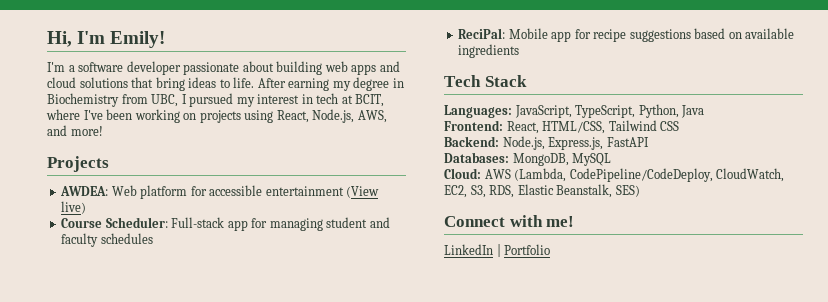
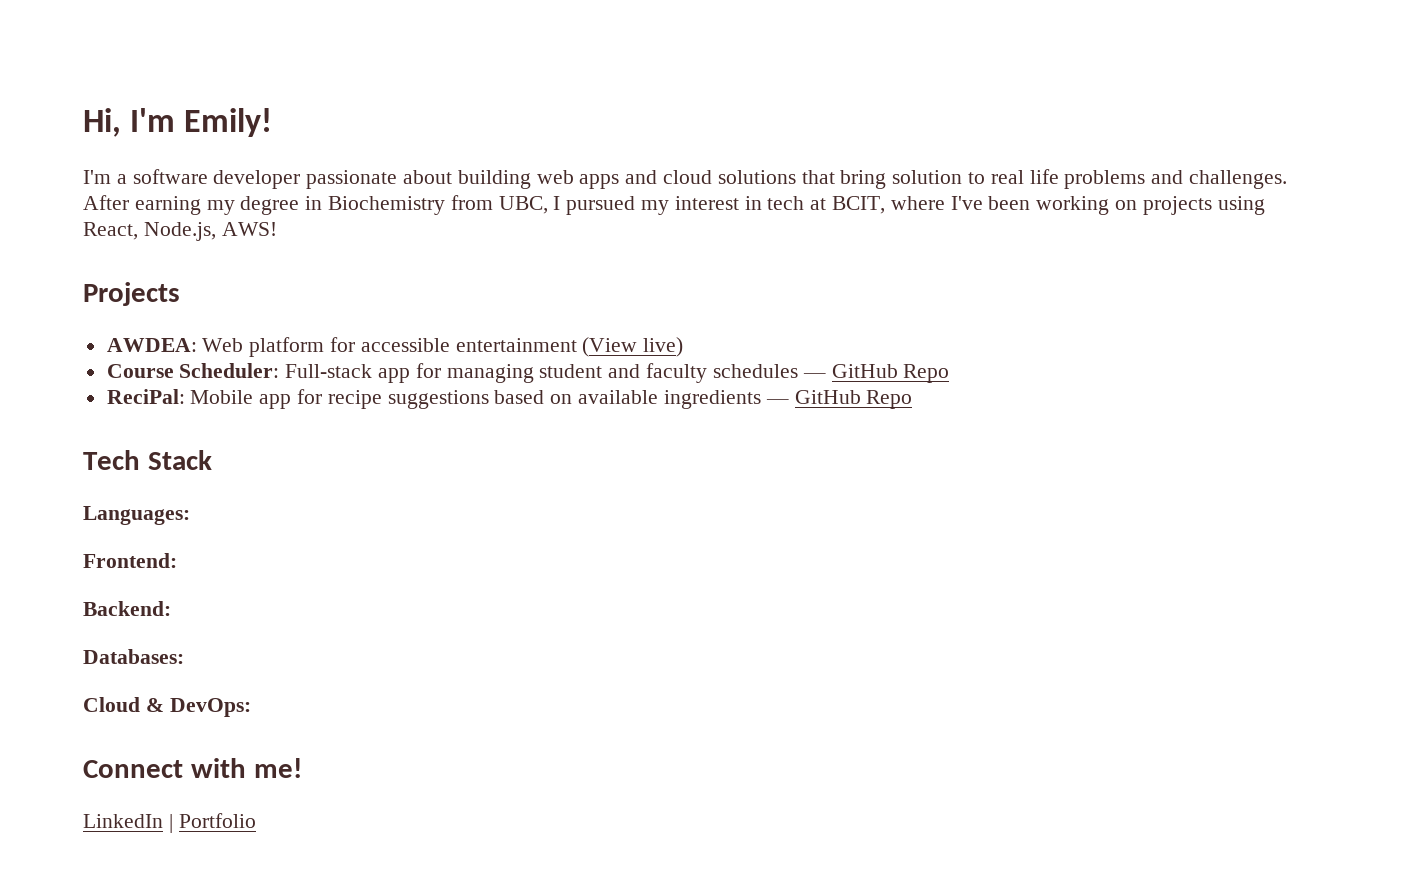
- I'm a software developer passionate about building web apps and cloud solutions that bring ideas to life.
+ I'm a software developer passionate about building web apps and cloud solutions that bring solution to real life problems and challenges.
- After earning my degree in Biochemistry from UBC, I pursued my interest in tech at BCIT, where I've been working on projects using React, Node.js, AWS, and more!
+ After earning my degree in Biochemistry from UBC, I pursued my interest in tech at BCIT, where I've been working on projects using React, Node.js, AWS!
- Course Scheduler: Full-stack app for managing student and faculty schedules
+ Course Scheduler: Full-stack app for managing student and faculty schedules — GitHub Repo
- ReciPal: Mobile app for recipe suggestions based on available ingredients
+ ReciPal: Mobile app for recipe suggestions based on available ingredients — GitHub Repo
- Languages: JavaScript, TypeScript, Python, Java
- Frontend: React, HTML/CSS, Tailwind CSS
- Backend: Node.js, Express.js, FastAPI
- Databases: MongoDB, MySQL
- Cloud: AWS (Lambda, CodePipeline/CodeDeploy, CloudWatch, EC2, S3, RDS, Elastic Beanstalk, SES)
+ Languages:
+ Frontend:
+ Backend:
+ Databases:
+ Cloud & DevOps:

